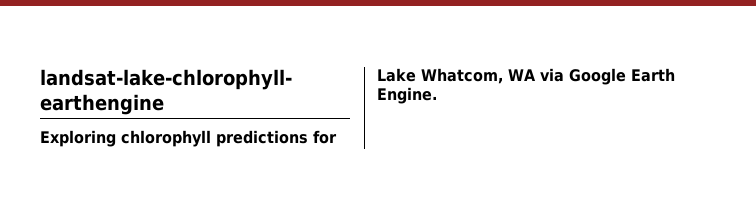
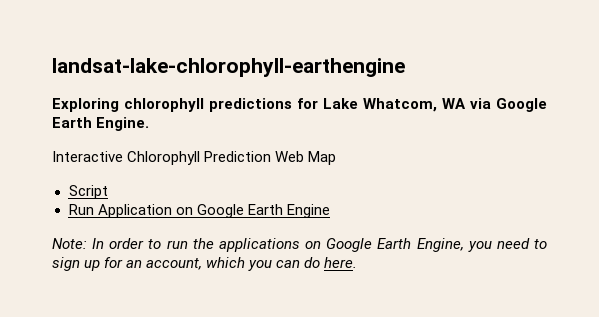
+ Interactive Chlorophyll Prediction Web Map
+ Script
+ Run Application on Google Earth Engine
+ Note: In order to run the applications on Google Earth Engine, you need to sign up for an account, which you can do here.

